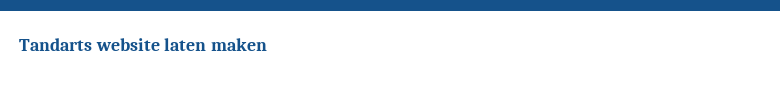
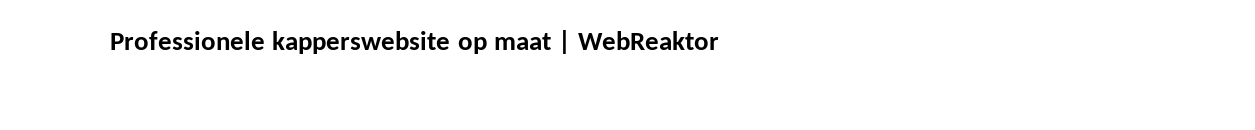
- Tandarts website laten maken
+ Professionele kapperswebsite op maat | WebReaktor

